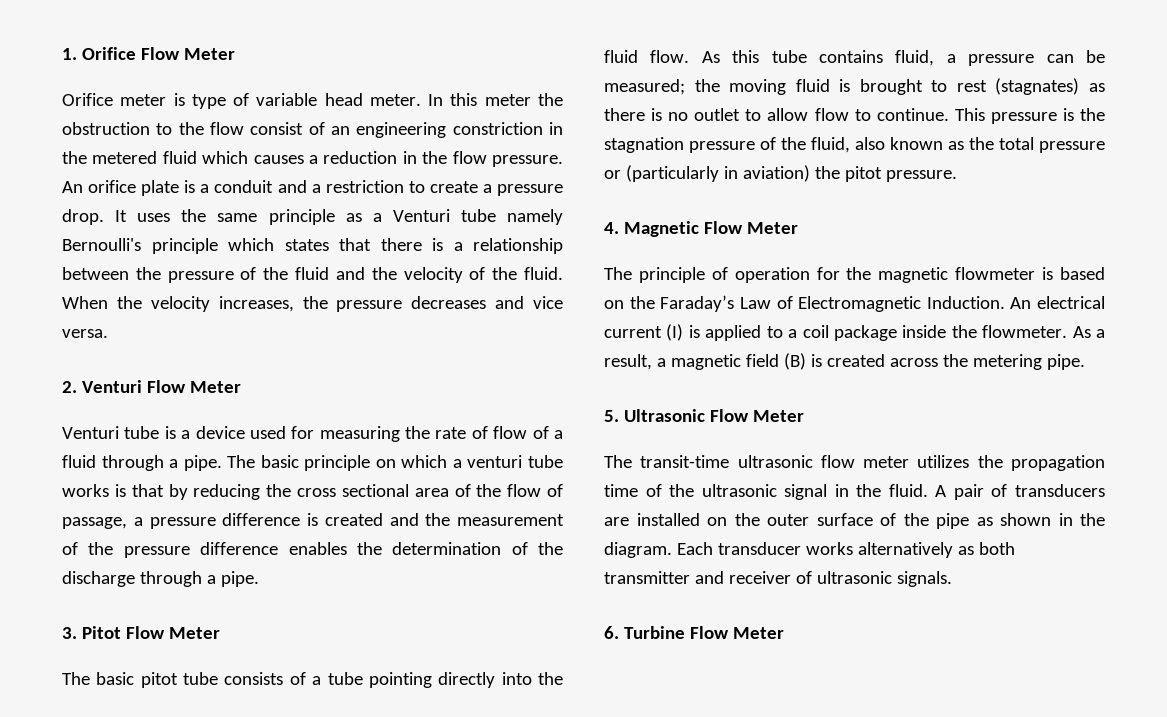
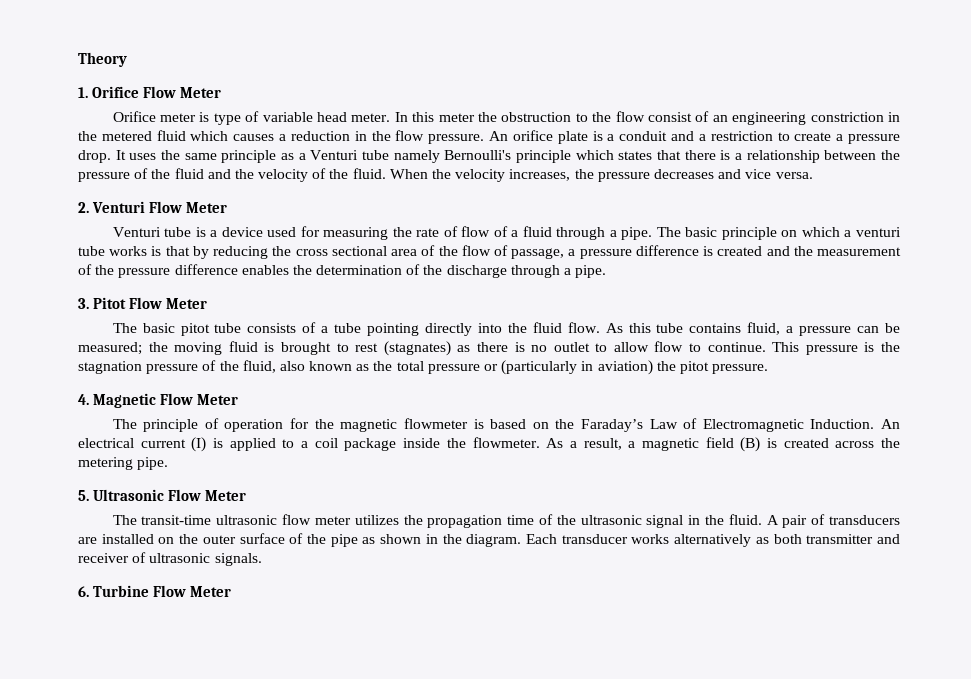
+ Theory

